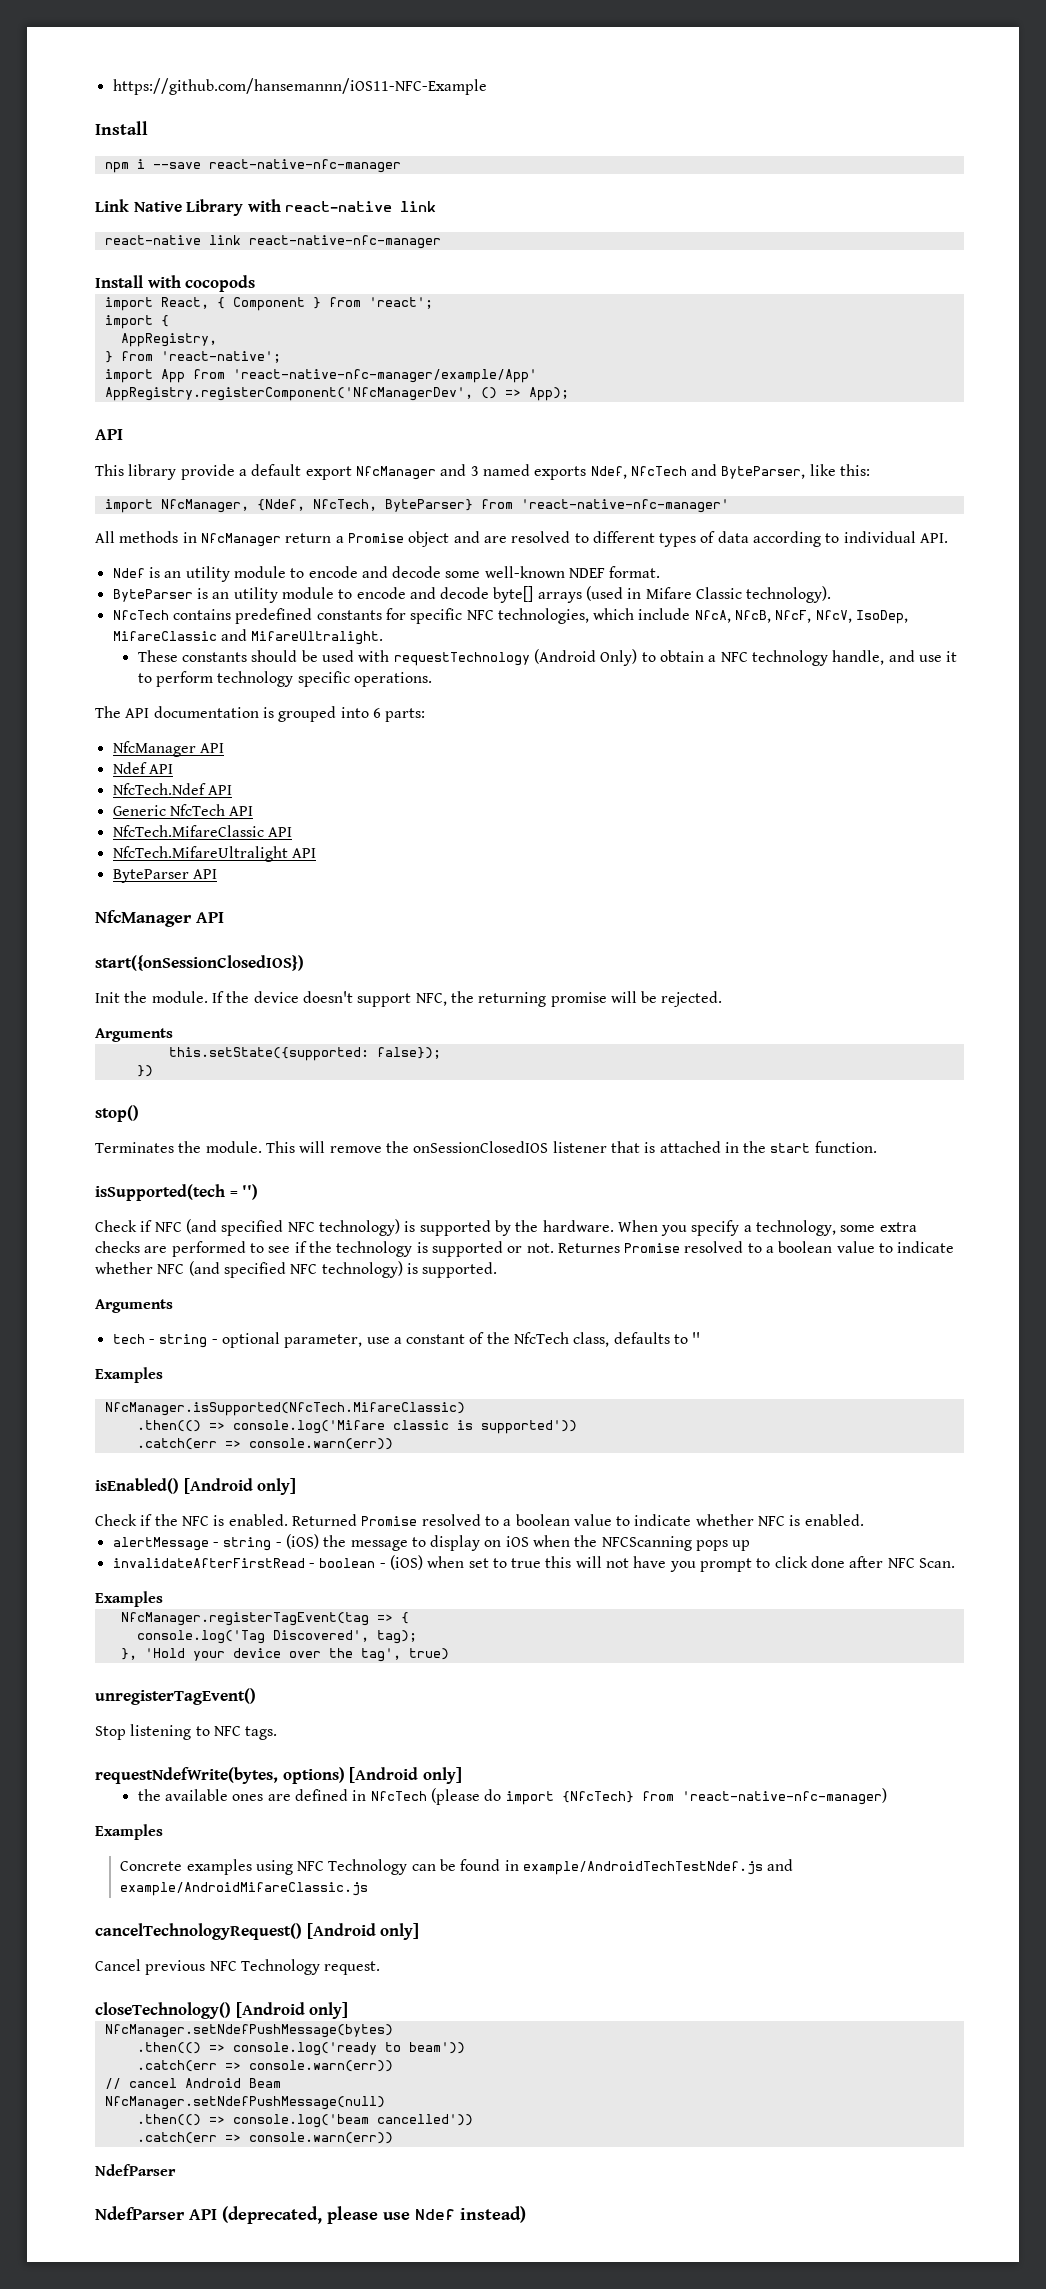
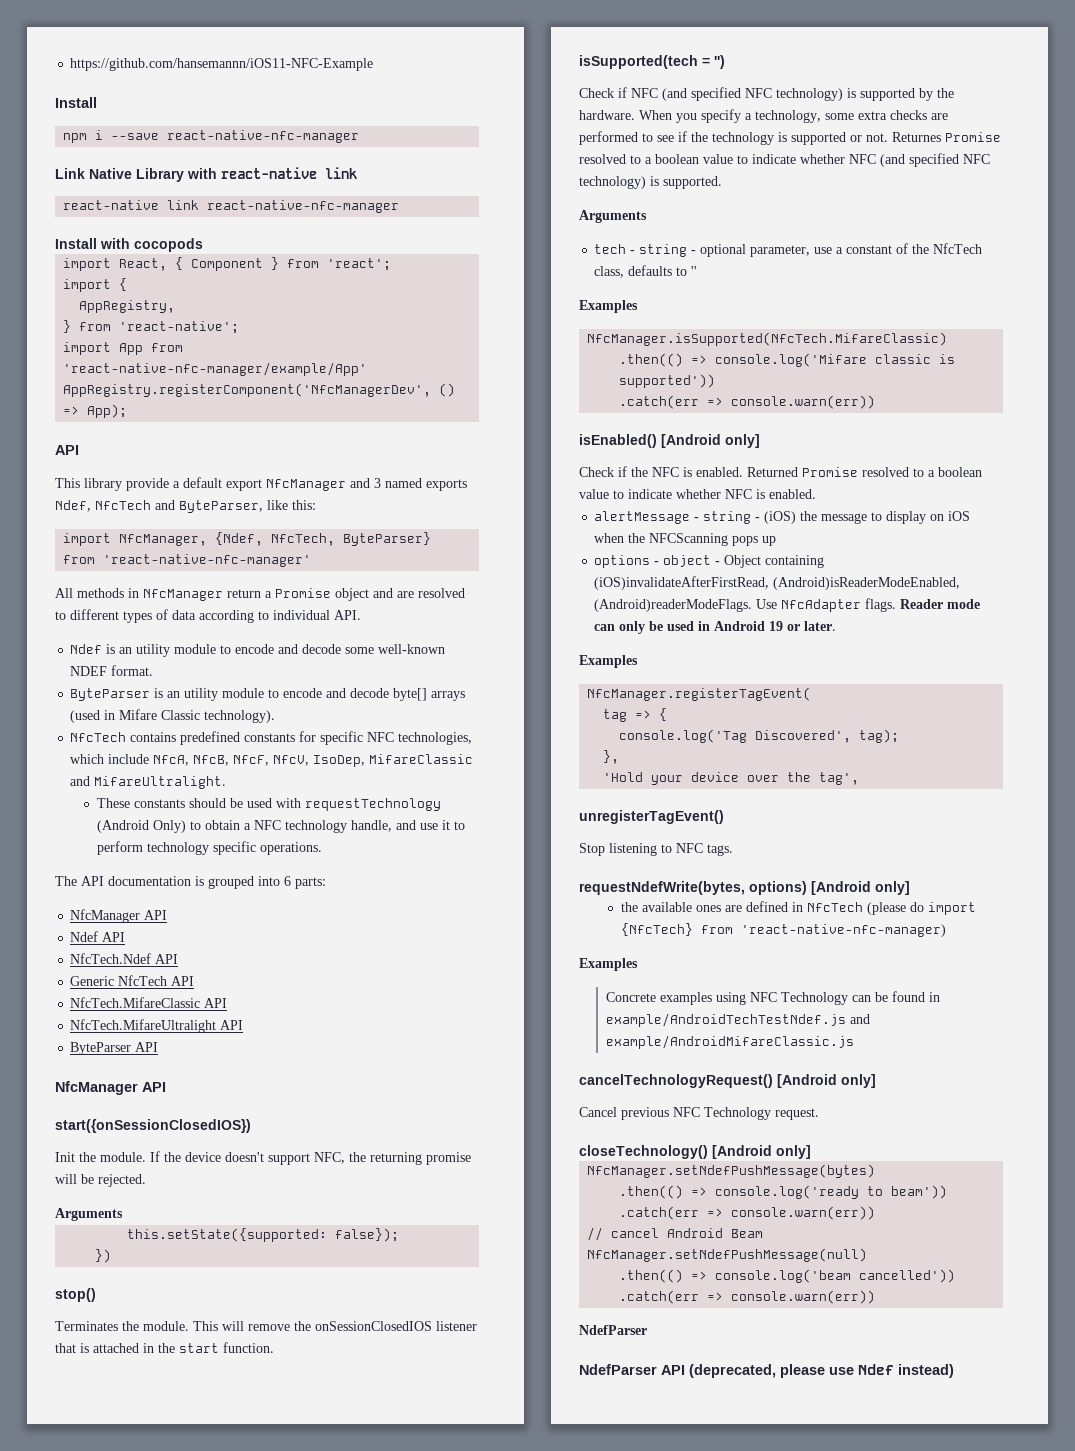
- invalidateAfterFirstRead - boolean - (iOS) when set to true this will not have you prompt to click done after NFC Scan.
+ options - object - Object containing (iOS)invalidateAfterFirstRead, (Android)isReaderModeEnabled, (Android)readerModeFlags. Use NfcAdapter flags. Reader mode can only be used in Android 19 or later.
  Examples
- NfcManager.registerTagEvent(tag => {
+ NfcManager.registerTagEvent(
+ tag => {
- }, 'Hold your device over the tag', true)
+ },
+ 'Hold your device over the tag',

